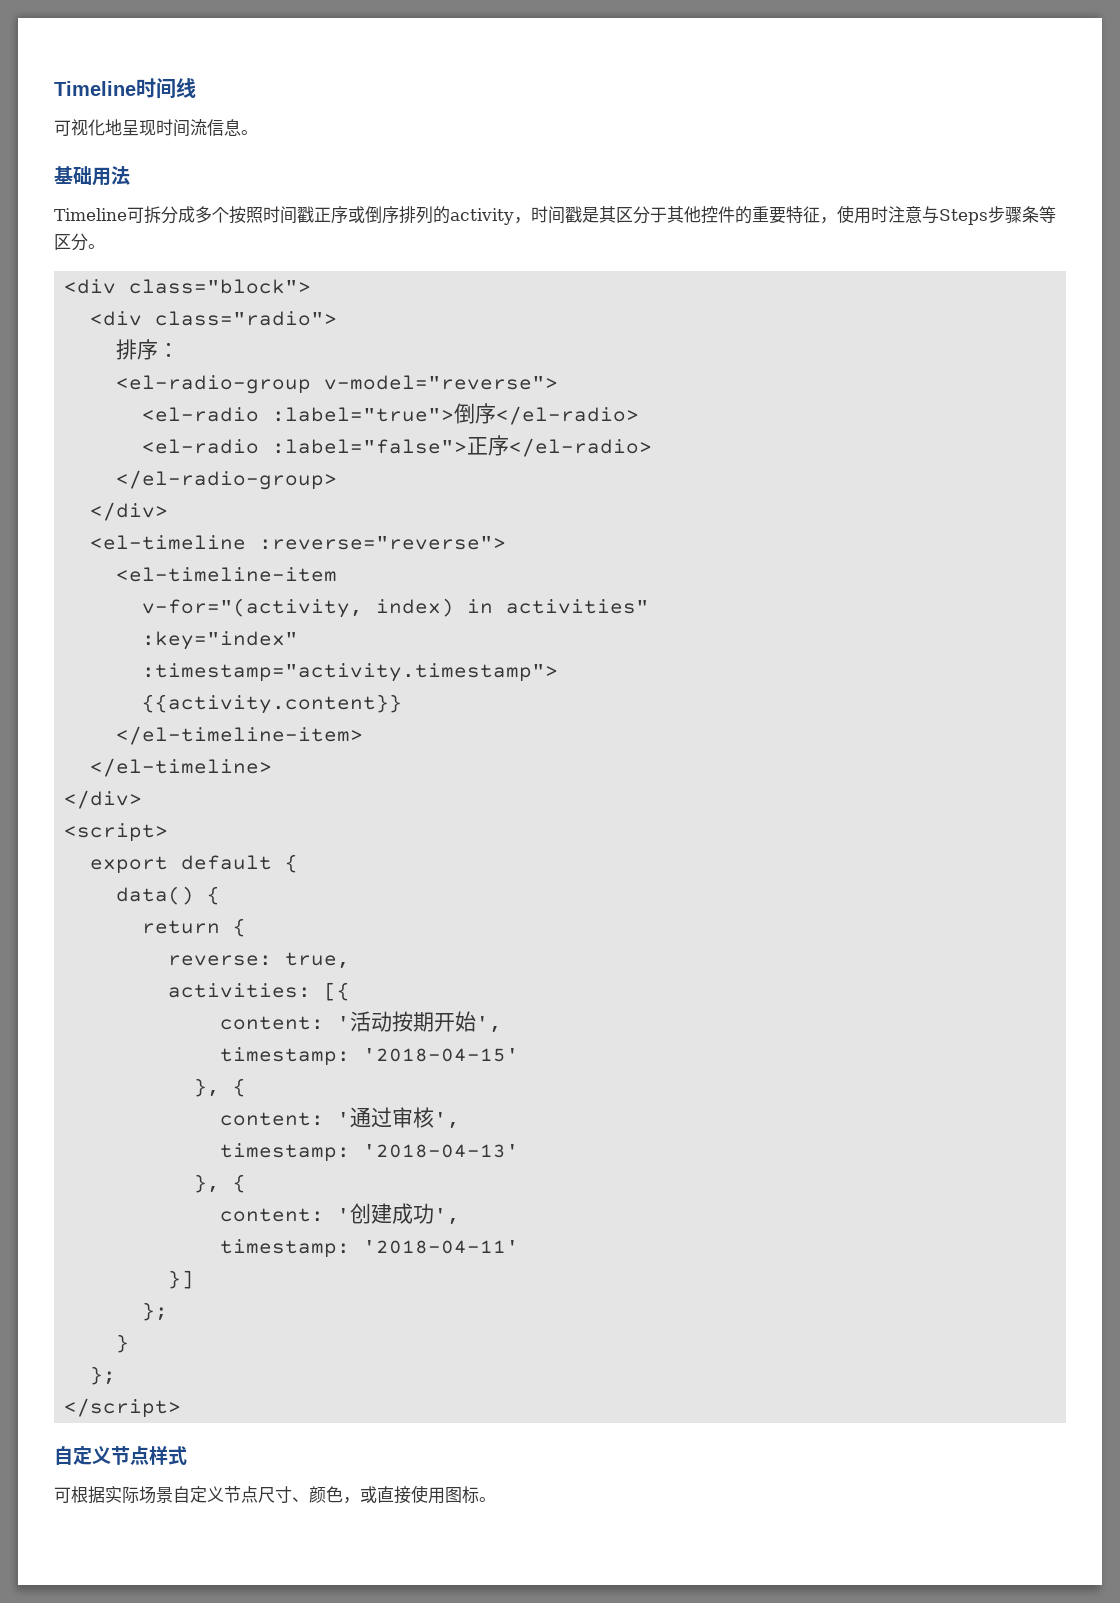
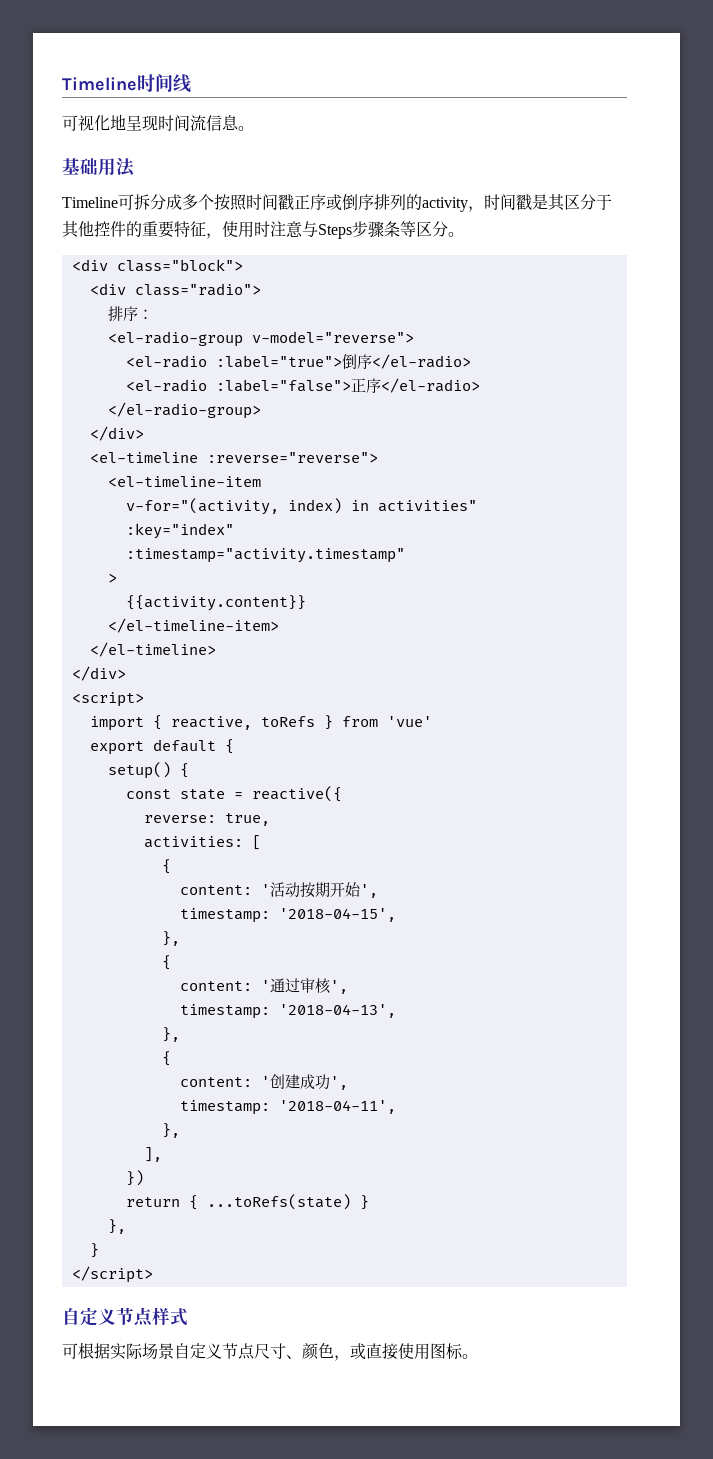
- :timestamp="activity.timestamp">
+ :timestamp="activity.timestamp"
+ >
+ import { reactive, toRefs } from 'vue'
- data() {
- return {
+ setup() {
+ const state = reactive({
- activities: [{
+ activities: [
+ {
- timestamp: '2018-04-15'
- }, {
+ timestamp: '2018-04-15',
+ },
+ {
- timestamp: '2018-04-13'
- }, {
+ timestamp: '2018-04-13',
+ },
+ {
- timestamp: '2018-04-11'
- }]
- };
+ timestamp: '2018-04-11',
+ },
+ ],
+ })
+ return { ...toRefs(state) }
+ },
  }
- };

